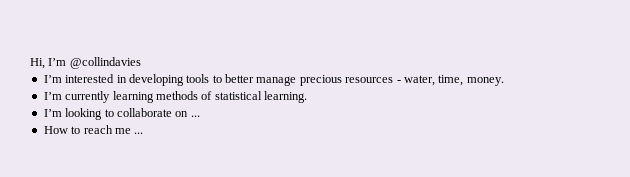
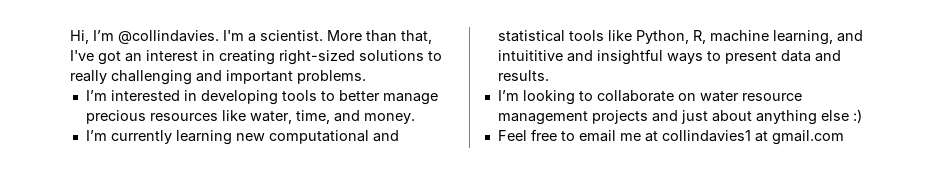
- Hi, I’m @collindavies
+ Hi, I’m @collindavies. I'm a scientist. More than that, I've got an interest in creating right-sized solutions to really challenging and important problems.
- I’m interested in developing tools to better manage precious resources - water, time, money.
+ I’m interested in developing tools to better manage precious resources like water, time, and money.
- I’m currently learning methods of statistical learning.
+ I’m currently learning new computational and statistical tools like Python, R, machine learning, and intuititive and insightful ways to present data and results.
- I’m looking to collaborate on ...
- How to reach me ...
+ I’m looking to collaborate on water resource management projects and just about anything else :)
+ Feel free to email me at collindavies1 at gmail.com

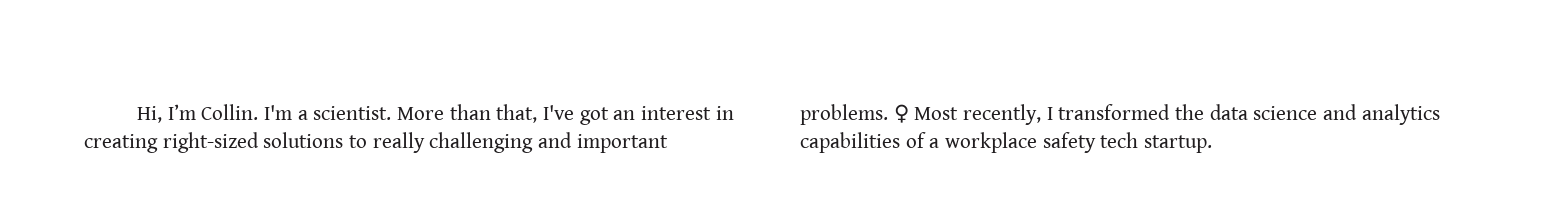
- Hi, I’m @collindavies.
+ Hi, I’m Collin.
- More than that, I've got an interest in creating right-sized solutions to really challenging and important problems.
- I’m interested in developing tools to better manage precious resources like water, time, and money.
- I’m currently learning new computational and statistical tools like Python, R, machine learning, and intuititive and insightful ways to present data and results.
- I’m looking to collaborate on water resource management projects and just about anything else :)
- Feel free to email me at collindavies1 at gmail.com
+ More than that, I've got an interest in creating right-sized solutions to really challenging and important problems. ♀ Most recently, I transformed the data science and analytics capabilities of a workplace safety tech startup.

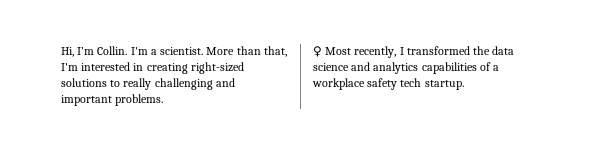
- More than that, I've got an interest in creating right-sized solutions to really challenging and important problems. ♀ Most recently, I transformed the data science and analytics capabilities of a workplace safety tech startup.
+ More than that, I'm interested in creating right-sized solutions to really challenging and important problems.
+ ♀ Most recently, I transformed the data science and analytics capabilities of a workplace safety tech startup.

